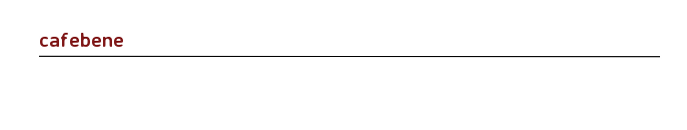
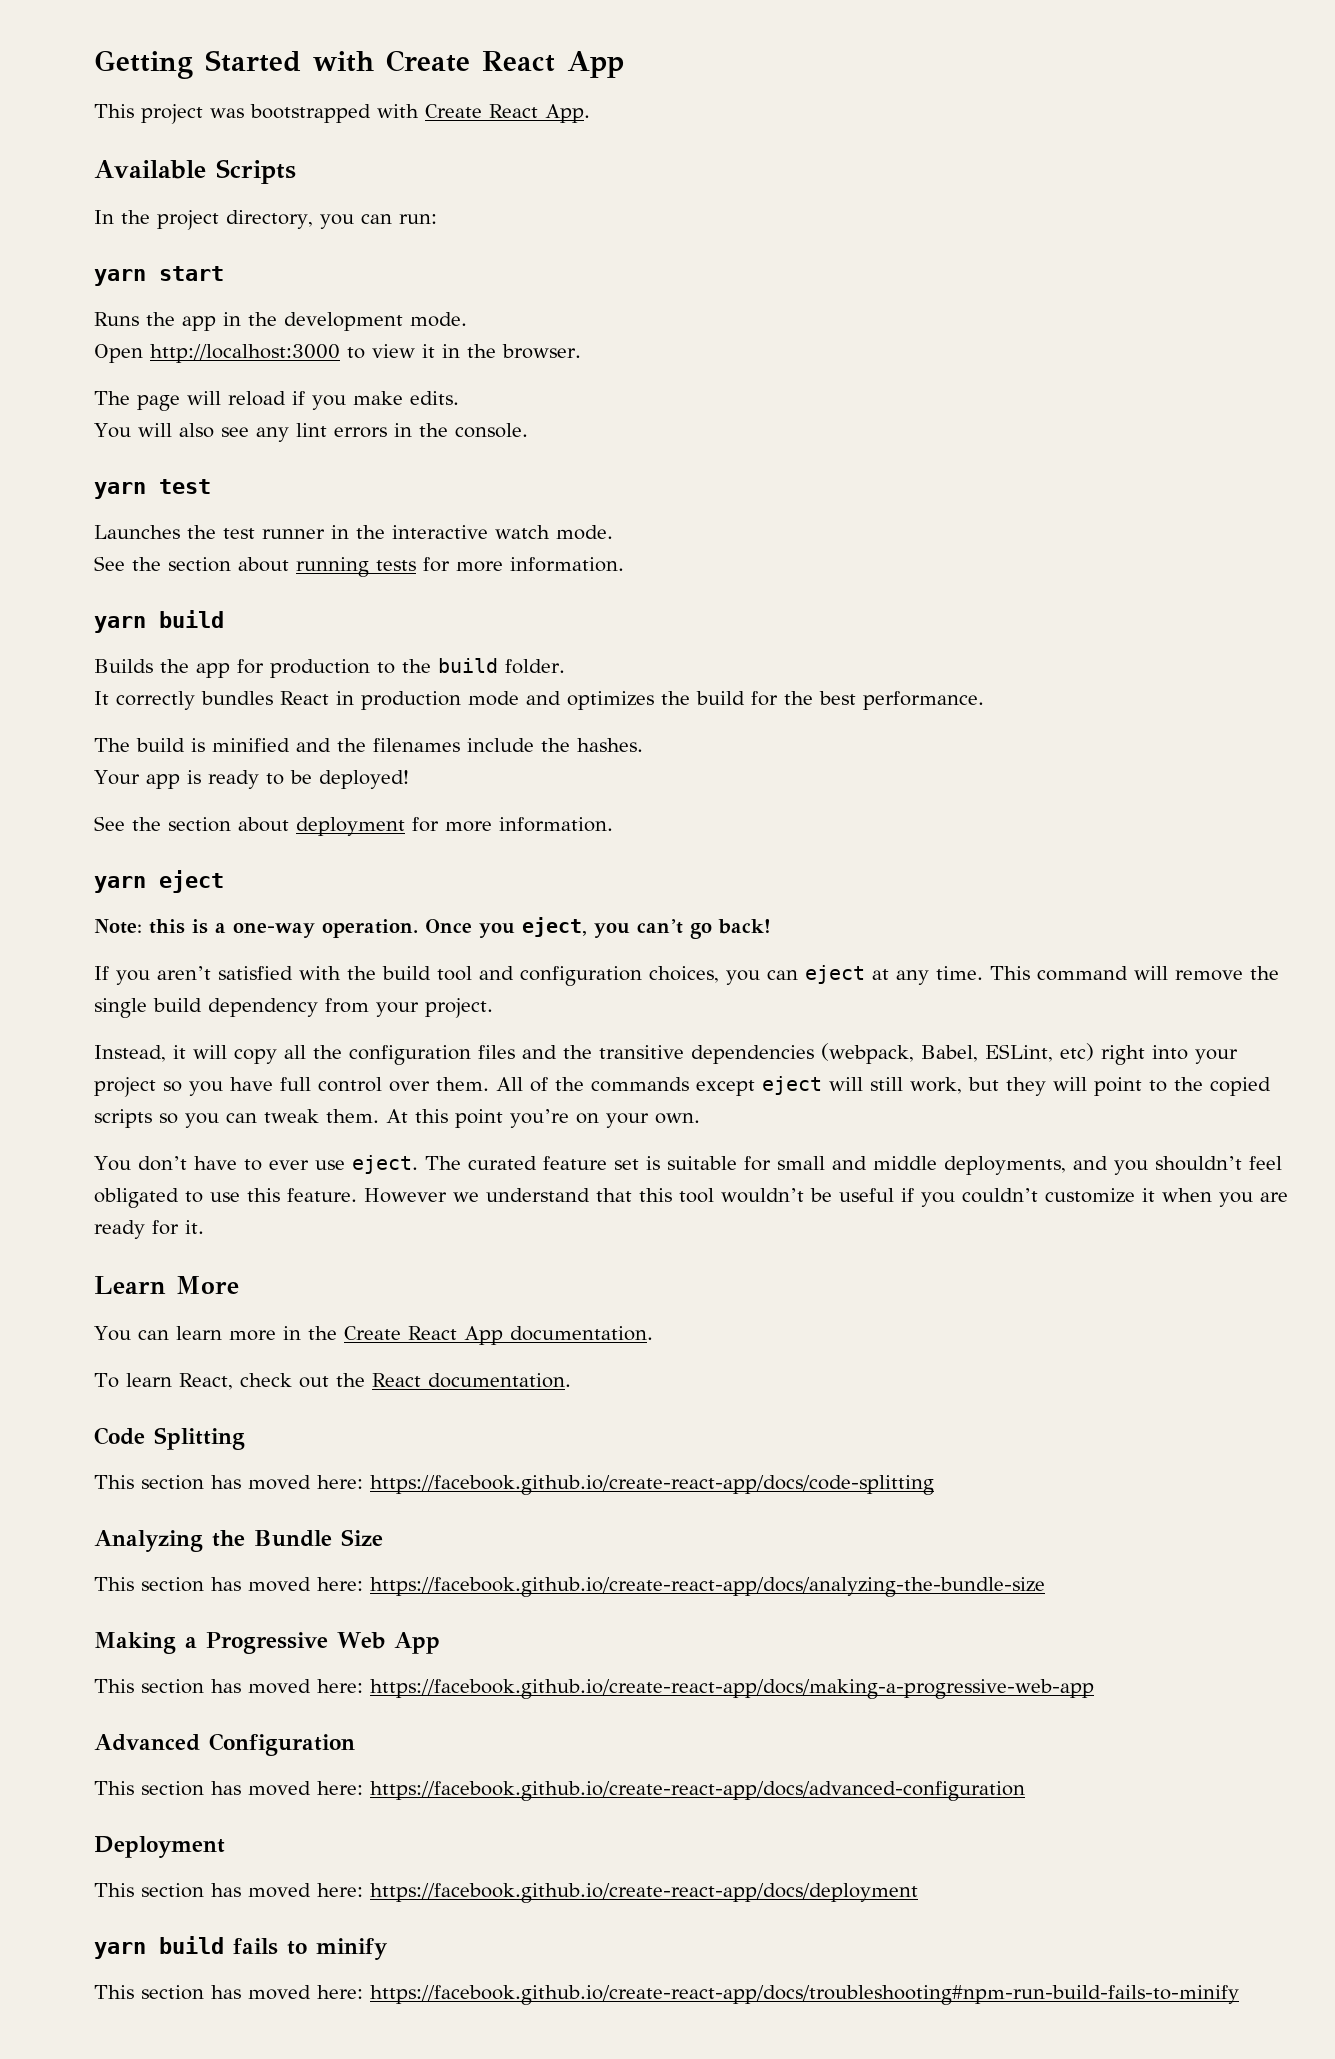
- cafebene
+ Getting Started with Create React App
+ This project was bootstrapped with Create React App.
+ Available Scripts
+ In the project directory, you can run:
+ yarn start
+ Runs the app in the development mode.
+ Open http://localhost:3000 to view it in the browser.
+ The page will reload if you make edits.
+ You will also see any lint errors in the console.
+ yarn test
+ Launches the test runner in the interactive watch mode.
+ See the section about running tests for more information.
+ yarn build
+ Builds the app for production to the build folder.
+ It correctly bundles React in production mode and optimizes the build for the best performance.
+ The build is minified and the filenames include the hashes.
+ Your app is ready to be deployed!
+ See the section about deployment for more information.
+ yarn eject
+ Note: this is a one-way operation. Once you eject, you can’t go back!
+ If you aren’t satisfied with the build tool and configuration choices, you can eject at any time. This command will remove the single build dependency from your project.
+ Instead, it will copy all the configuration files and the transitive dependencies (webpack, Babel, ESLint, etc) right into your project so you have full control over them. All of the commands except eject will still work, but they will point to the copied scripts so you can tweak them. At this point you’re on your own.
+ You don’t have to ever use eject. The curated feature set is suitable for small and middle deployments, and you shouldn’t feel obligated to use this feature. However we understand that this tool wouldn’t be useful if you couldn’t customize it when you are ready for it.
+ Learn More
+ You can learn more in the Create React App documentation.
+ To learn React, check out the React documentation.
+ Code Splitting
+ This section has moved here: https://facebook.github.io/create-react-app/docs/code-splitting
+ Analyzing the Bundle Size
+ This section has moved here: https://facebook.github.io/create-react-app/docs/analyzing-the-bundle-size
+ Making a Progressive Web App
+ This section has moved here: https://facebook.github.io/create-react-app/docs/making-a-progressive-web-app
+ Advanced Configuration
+ This section has moved here: https://facebook.github.io/create-react-app/docs/advanced-configuration
+ Deployment
+ This section has moved here: https://facebook.github.io/create-react-app/docs/deployment
+ yarn build fails to minify
+ This section has moved here: https://facebook.github.io/create-react-app/docs/troubleshooting#npm-run-build-fails-to-minify

